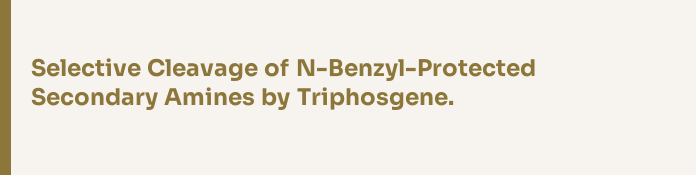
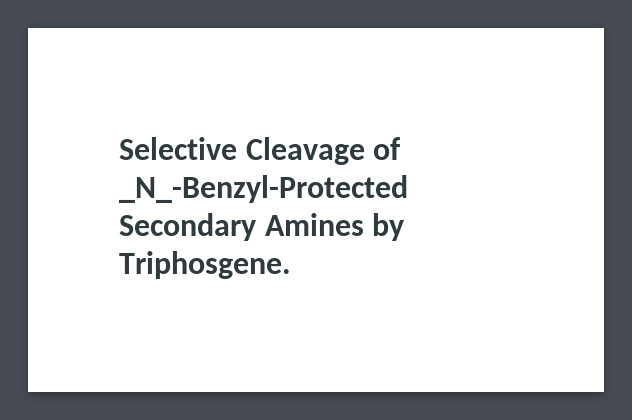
- Selective Cleavage of N-Benzyl-Protected Secondary Amines by Triphosgene.
+ Selective Cleavage of _N_-Benzyl-Protected Secondary Amines by Triphosgene.

